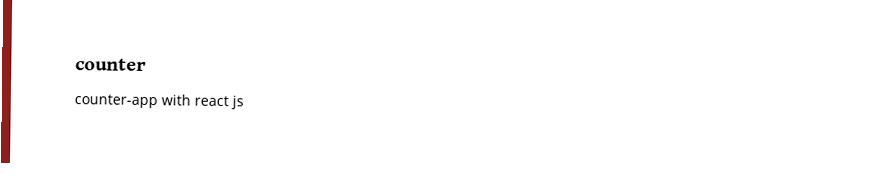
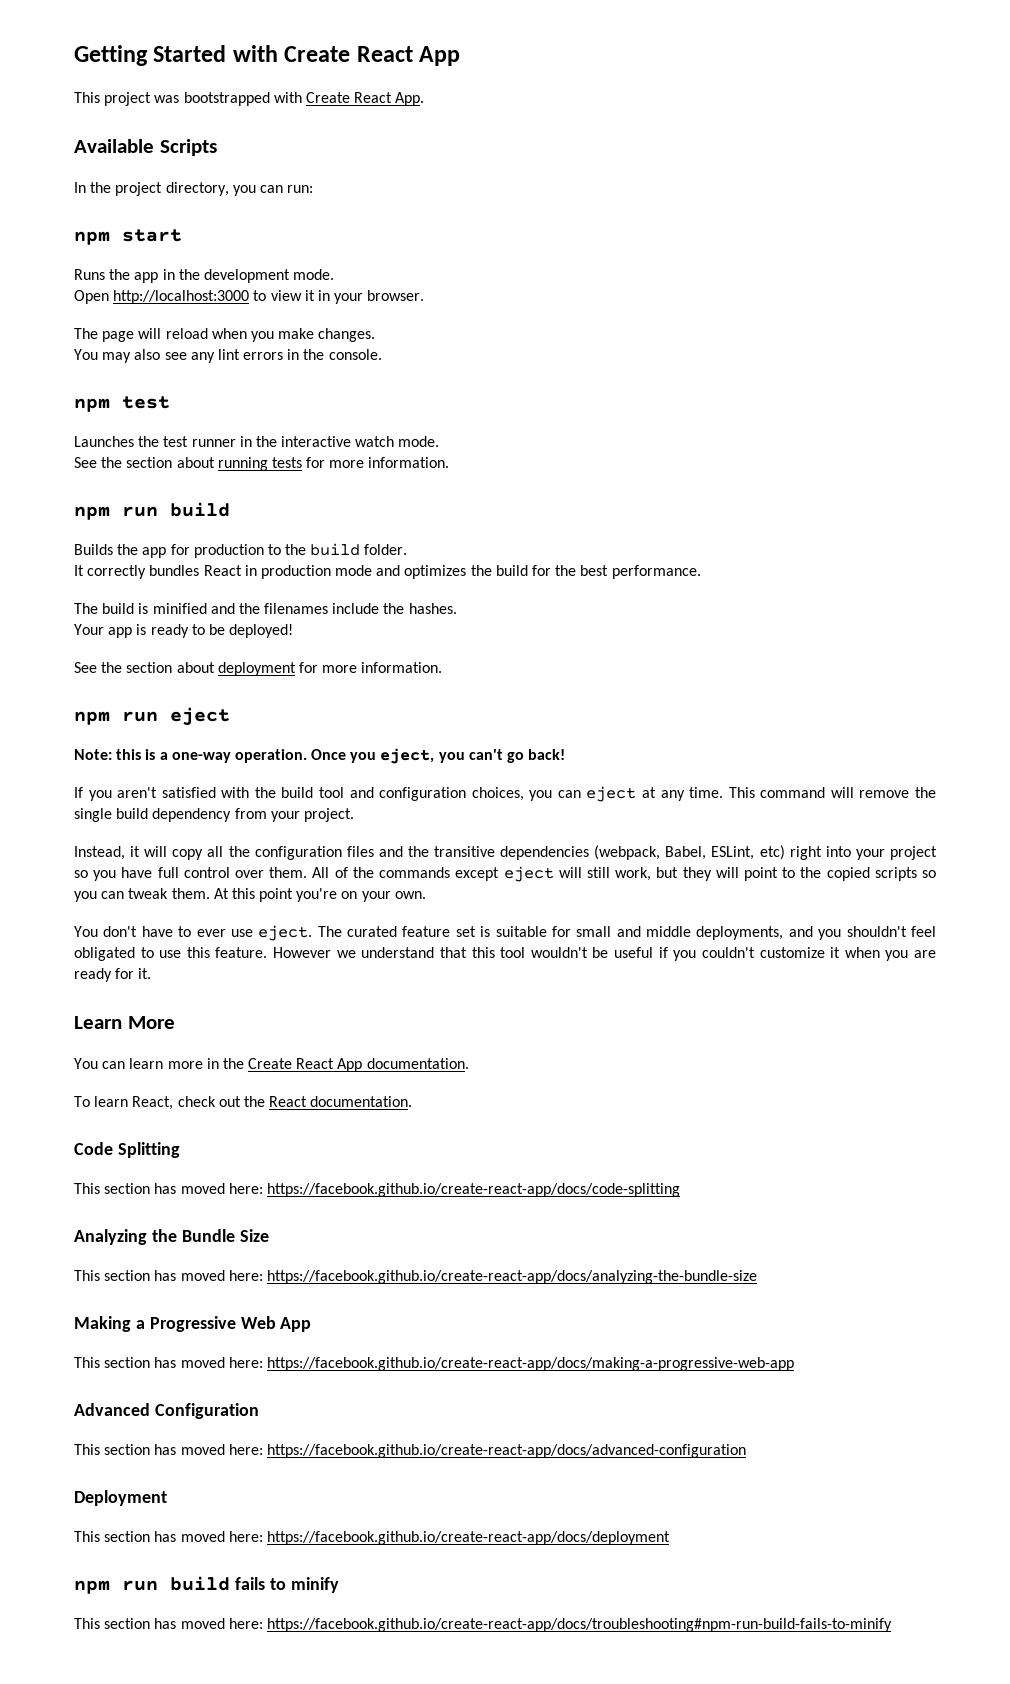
- counter
- counter-app with react js
+ Getting Started with Create React App
+ This project was bootstrapped with Create React App.
+ Available Scripts
+ In the project directory, you can run:
+ npm start
+ Runs the app in the development mode.
+ Open http://localhost:3000 to view it in your browser.
+ The page will reload when you make changes.
+ You may also see any lint errors in the console.
+ npm test
+ Launches the test runner in the interactive watch mode.
+ See the section about running tests for more information.
+ npm run build
+ Builds the app for production to the build folder.
+ It correctly bundles React in production mode and optimizes the build for the best performance.
+ The build is minified and the filenames include the hashes.
+ Your app is ready to be deployed!
+ See the section about deployment for more information.
+ npm run eject
+ Note: this is a one-way operation. Once you eject, you can't go back!
+ If you aren't satisfied with the build tool and configuration choices, you can eject at any time. This command will remove the single build dependency from your project.
+ Instead, it will copy all the configuration files and the transitive dependencies (webpack, Babel, ESLint, etc) right into your project so you have full control over them. All of the commands except eject will still work, but they will point to the copied scripts so you can tweak them. At this point you're on your own.
+ You don't have to ever use eject. The curated feature set is suitable for small and middle deployments, and you shouldn't feel obligated to use this feature. However we understand that this tool wouldn't be useful if you couldn't customize it when you are ready for it.
+ Learn More
+ You can learn more in the Create React App documentation.
+ To learn React, check out the React documentation.
+ Code Splitting
+ This section has moved here: https://facebook.github.io/create-react-app/docs/code-splitting
+ Analyzing the Bundle Size
+ This section has moved here: https://facebook.github.io/create-react-app/docs/analyzing-the-bundle-size
+ Making a Progressive Web App
+ This section has moved here: https://facebook.github.io/create-react-app/docs/making-a-progressive-web-app
+ Advanced Configuration
+ This section has moved here: https://facebook.github.io/create-react-app/docs/advanced-configuration
+ Deployment
+ This section has moved here: https://facebook.github.io/create-react-app/docs/deployment
+ npm run build fails to minify
+ This section has moved here: https://facebook.github.io/create-react-app/docs/troubleshooting#npm-run-build-fails-to-minify

